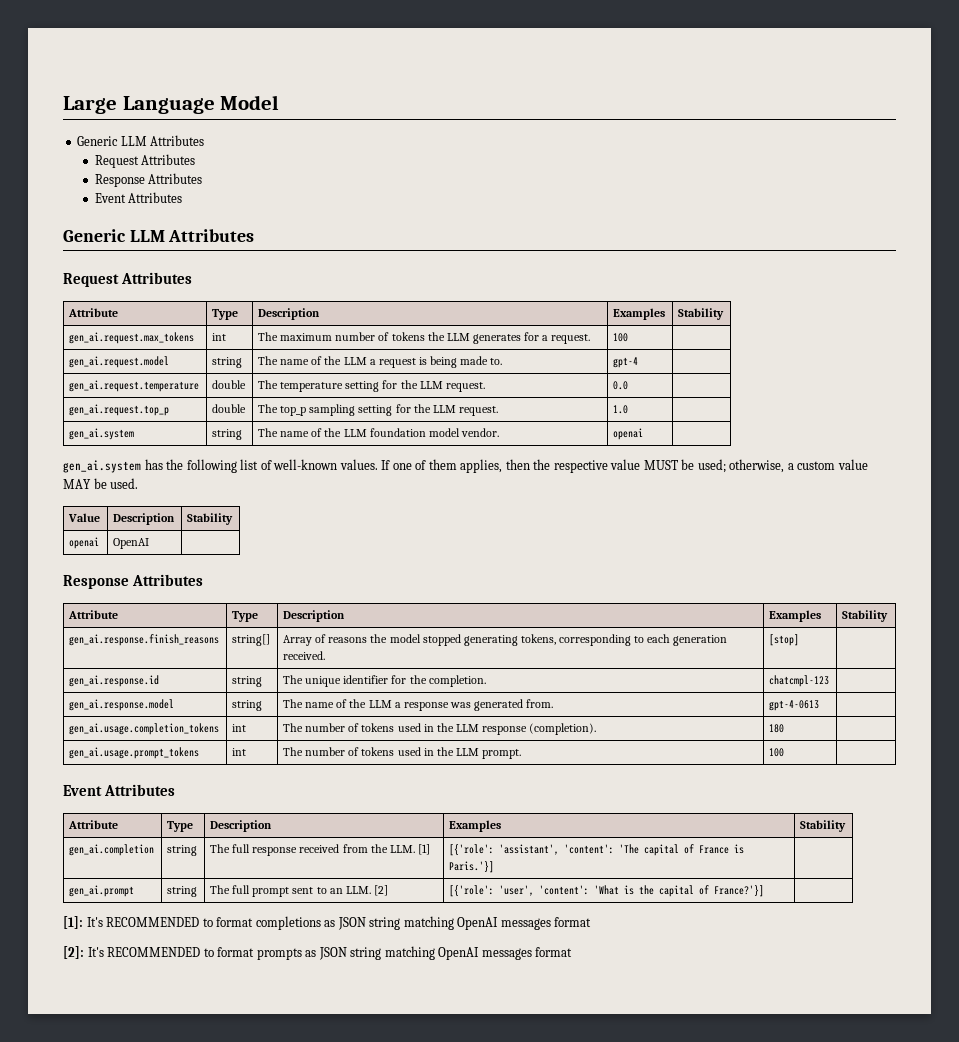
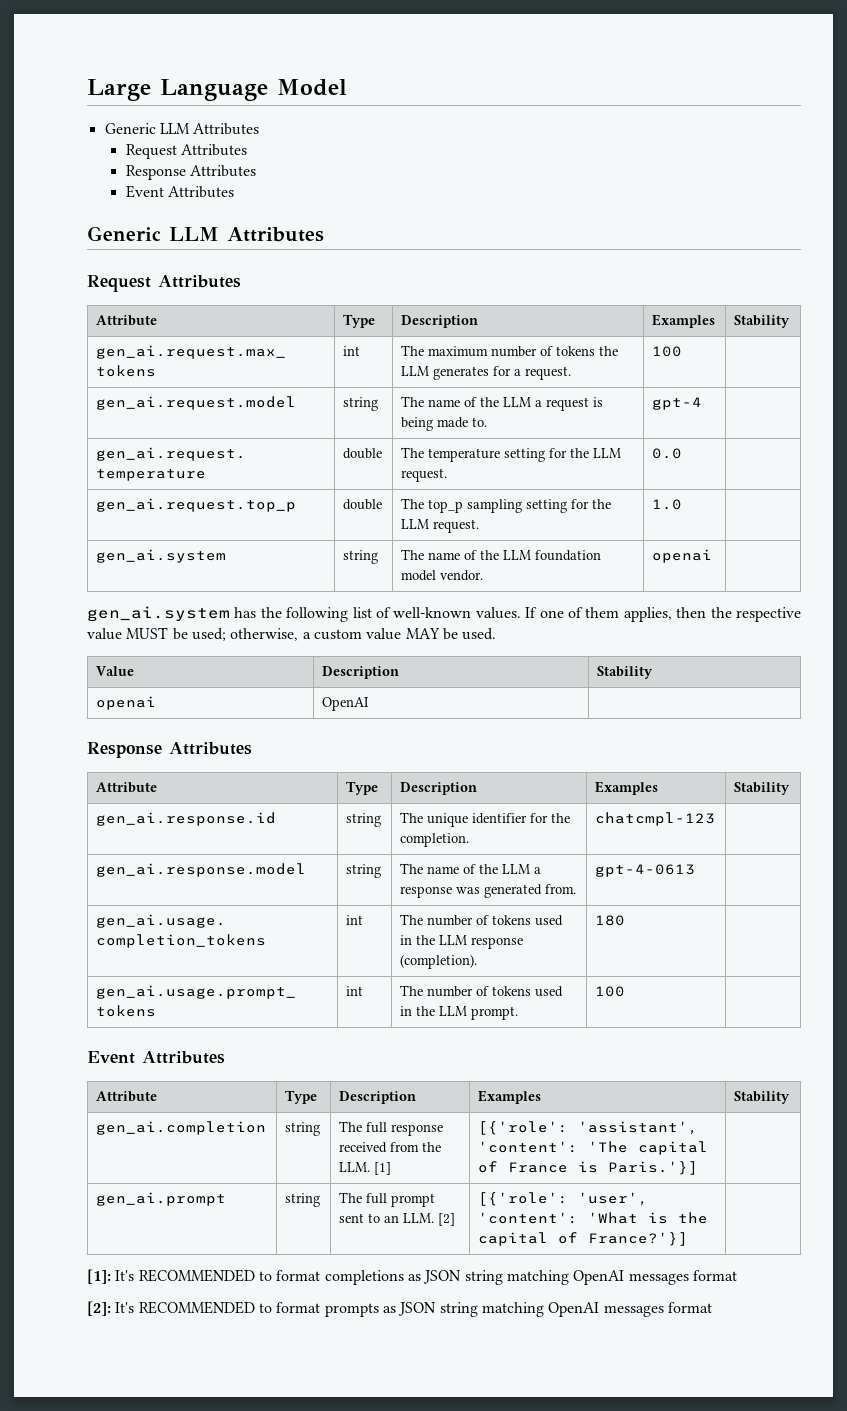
- gen_ai.response.finish_reasons | string[] | Array of reasons the model stopped generating tokens, corresponding to each generation received. | [stop] |

